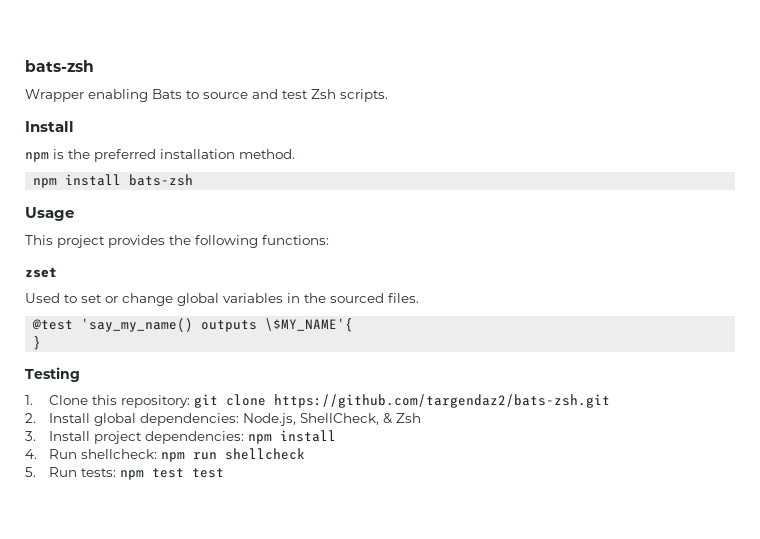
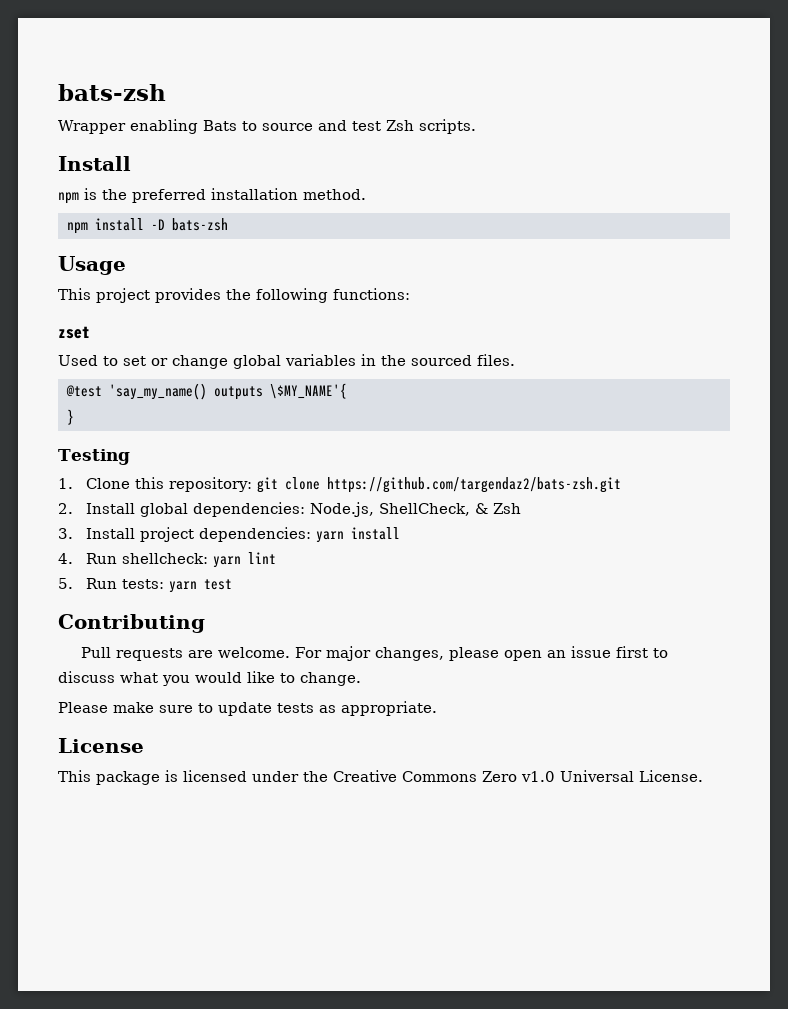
- npm install bats-zsh
+ npm install -D bats-zsh
- 3. Install project dependencies: npm install
+ 3. Install project dependencies: yarn install
- 4. Run shellcheck: npm run shellcheck
+ 4. Run shellcheck: yarn lint
- 5. Run tests: npm test test
+ 5. Run tests: yarn test
+ Contributing
+ Pull requests are welcome. For major changes, please open an issue first to discuss what you would like to change.
+ Please make sure to update tests as appropriate.
+ License
+ This package is licensed under the Creative Commons Zero v1.0 Universal License.

